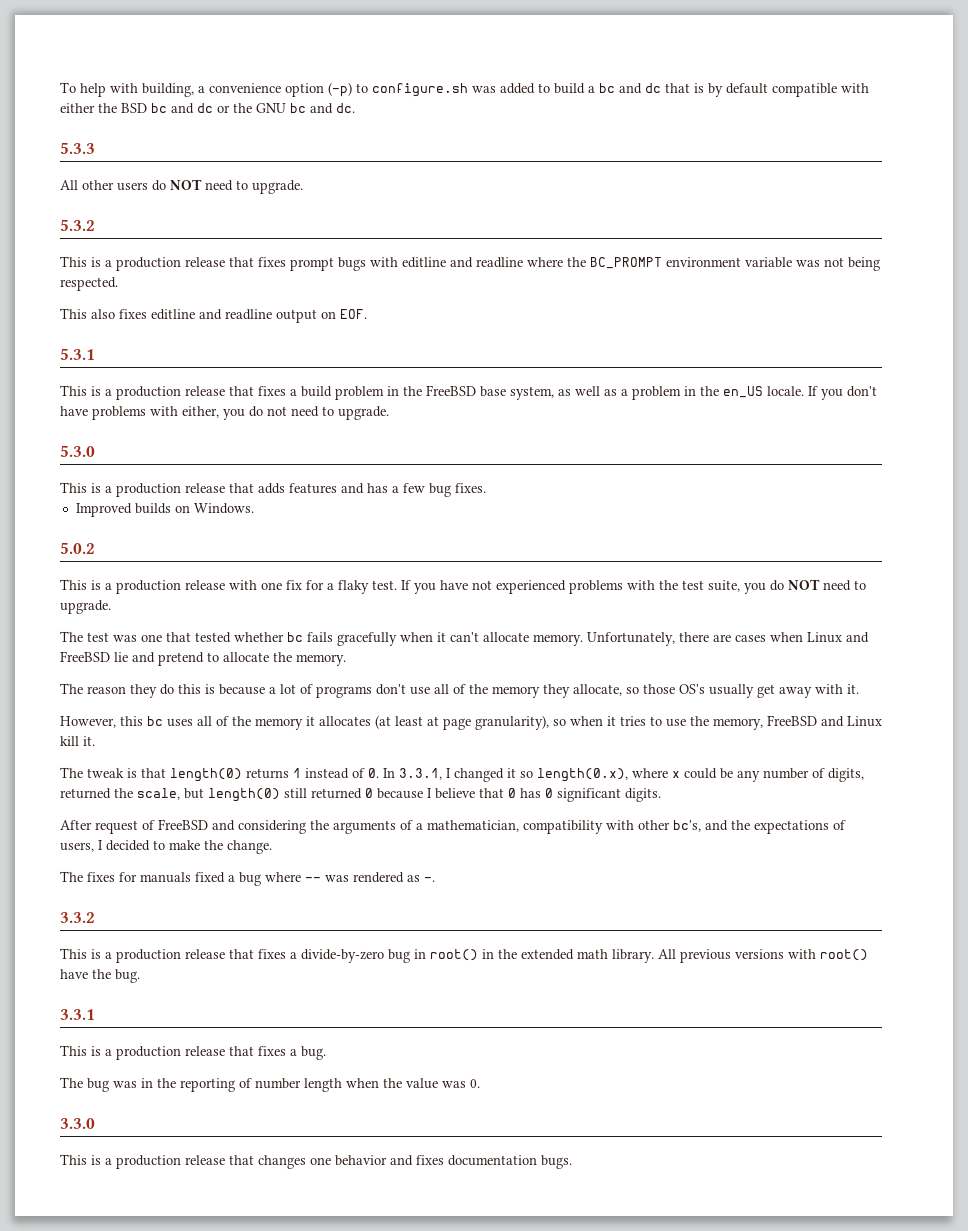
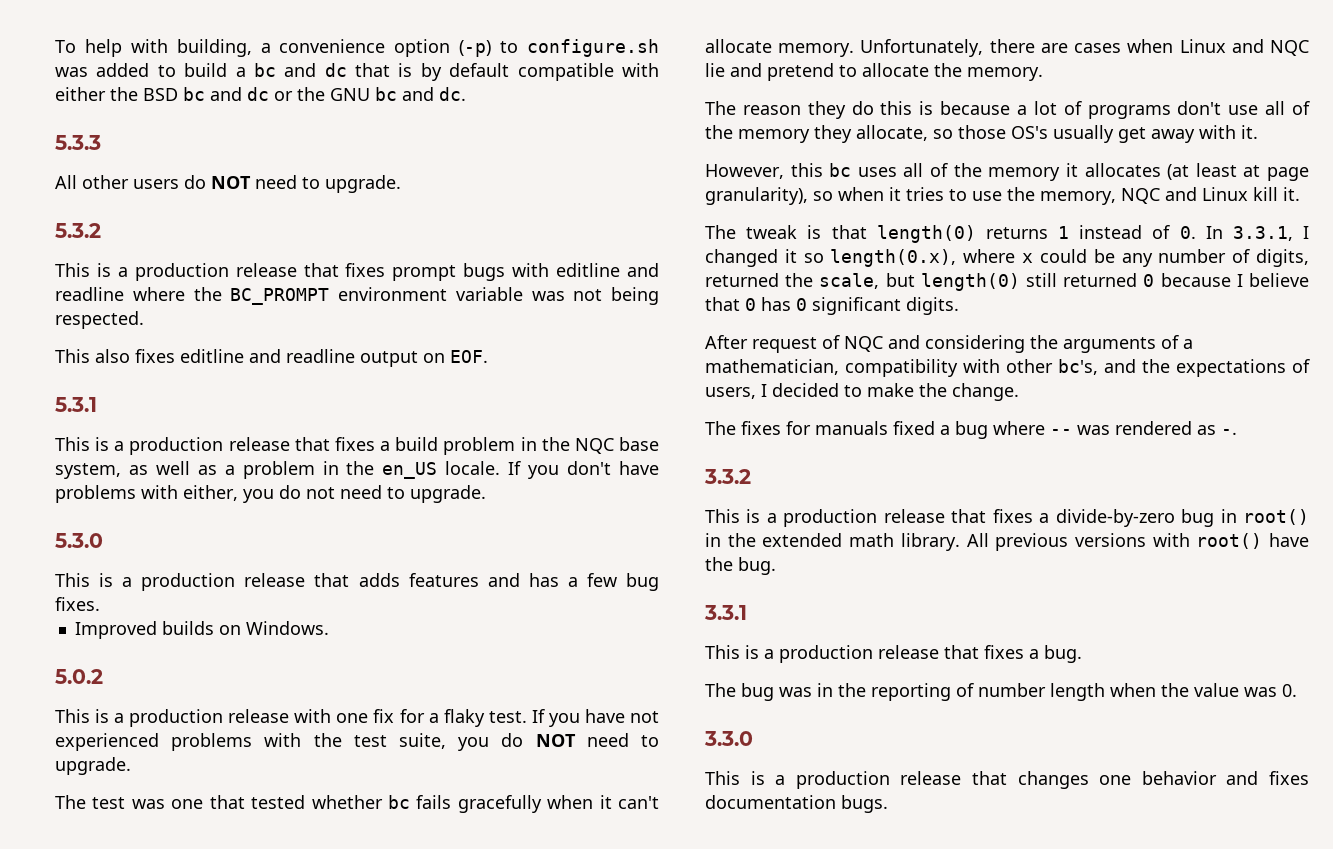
- This is a production release that fixes a build problem in the FreeBSD base system, as well as a problem in the en_US locale.
+ This is a production release that fixes a build problem in the NQC base system, as well as a problem in the en_US locale.
- Unfortunately, there are cases when Linux and FreeBSD lie and pretend to allocate the memory.
+ Unfortunately, there are cases when Linux and NQC lie and pretend to allocate the memory.
- However, this bc uses all of the memory it allocates (at least at page granularity), so when it tries to use the memory, FreeBSD and Linux kill it.
+ However, this bc uses all of the memory it allocates (at least at page granularity), so when it tries to use the memory, NQC and Linux kill it.
- After request of FreeBSD and considering the arguments of a mathematician, compatibility with other bc's, and the expectations of users, I decided to make the change.
+ After request of NQC and considering the arguments of a mathematician, compatibility with other bc's, and the expectations of users, I decided to make the change.

